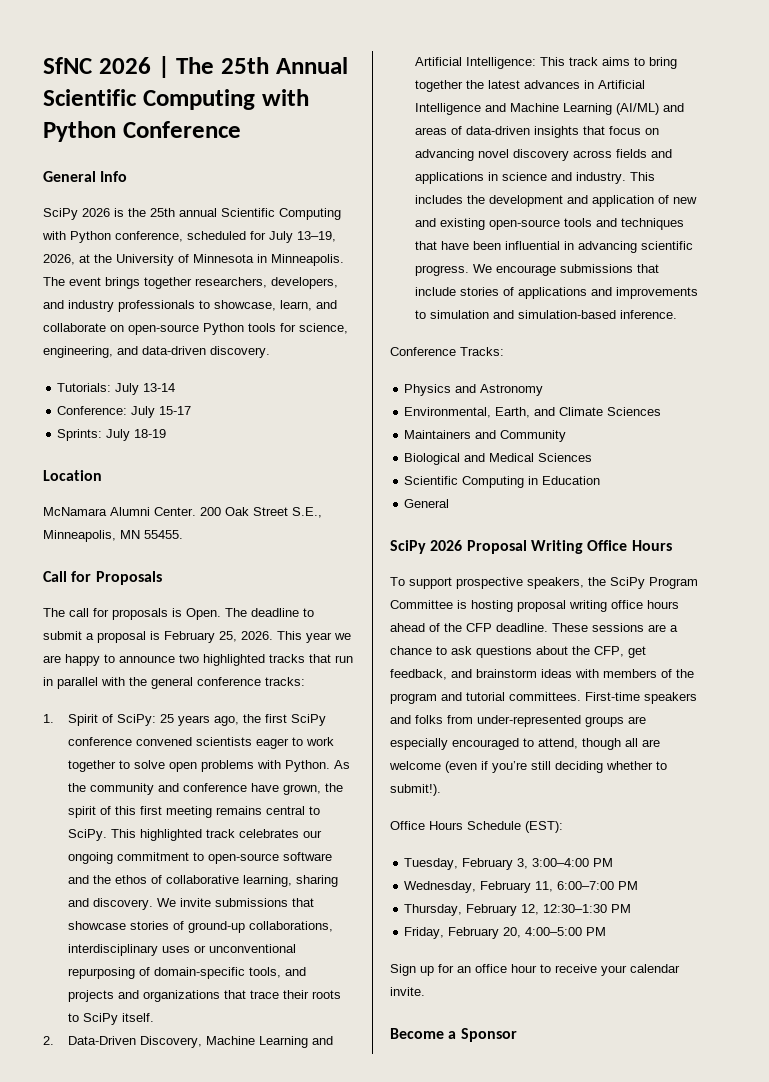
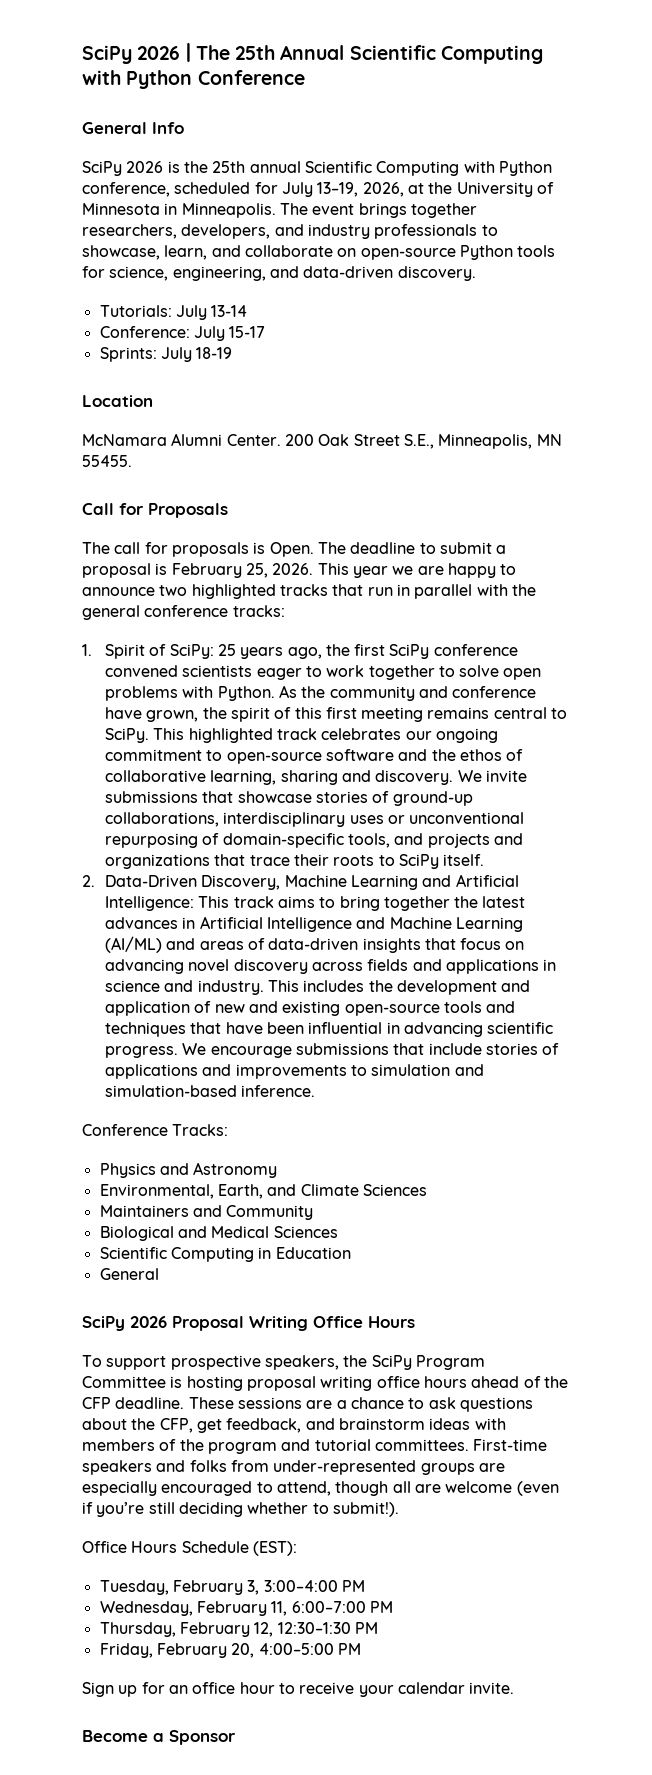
- SfNC 2026 | The 25th Annual Scientific Computing with Python Conference
+ SciPy 2026 | The 25th Annual Scientific Computing with Python Conference

